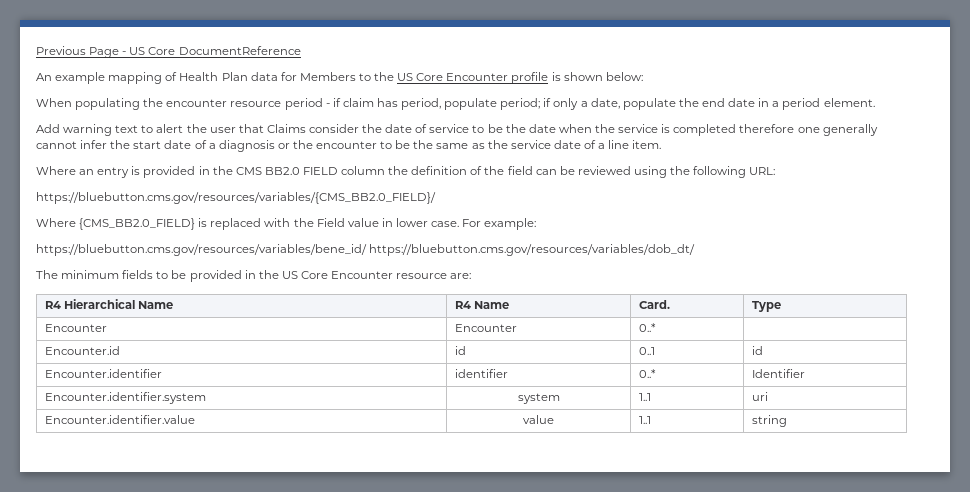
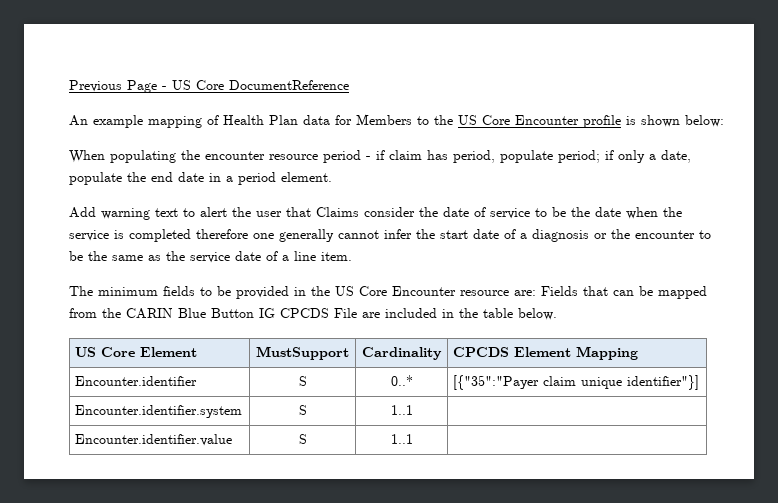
- Where an entry is provided in the CMS BB2.0 FIELD column the definition of the field can be reviewed using the following URL:
- https://bluebutton.cms.gov/resources/variables/{CMS_BB2.0_FIELD}/
- Where {CMS_BB2.0_FIELD} is replaced with the Field value in lower case. For example:
- https://bluebutton.cms.gov/resources/variables/bene_id/ https://bluebutton.cms.gov/resources/variables/dob_dt/
- The minimum fields to be provided in the US Core Encounter resource are:
- R4 Hierarchical Name | R4 Name | Card. | Type
- Encounter | Encounter | 0..* |
- Encounter.id | id | 0..1 | id
- Encounter.identifier | identifier | 0..* | Identifier
+ The minimum fields to be provided in the US Core Encounter resource are: Fields that can be mapped from the CARIN Blue Button IG CPCDS File are included in the table below.
+ US Core Element | MustSupport | Cardinality | CPCDS Element Mapping
+ Encounter.identifier | S | 0..* | [{"35":"Payer claim unique identifier"}]
- Encounter.identifier.system | system | 1..1 | uri
+ Encounter.identifier.system | S | 1..1 |
- Encounter.identifier.value | value | 1..1 | string
+ Encounter.identifier.value | S | 1..1 |

